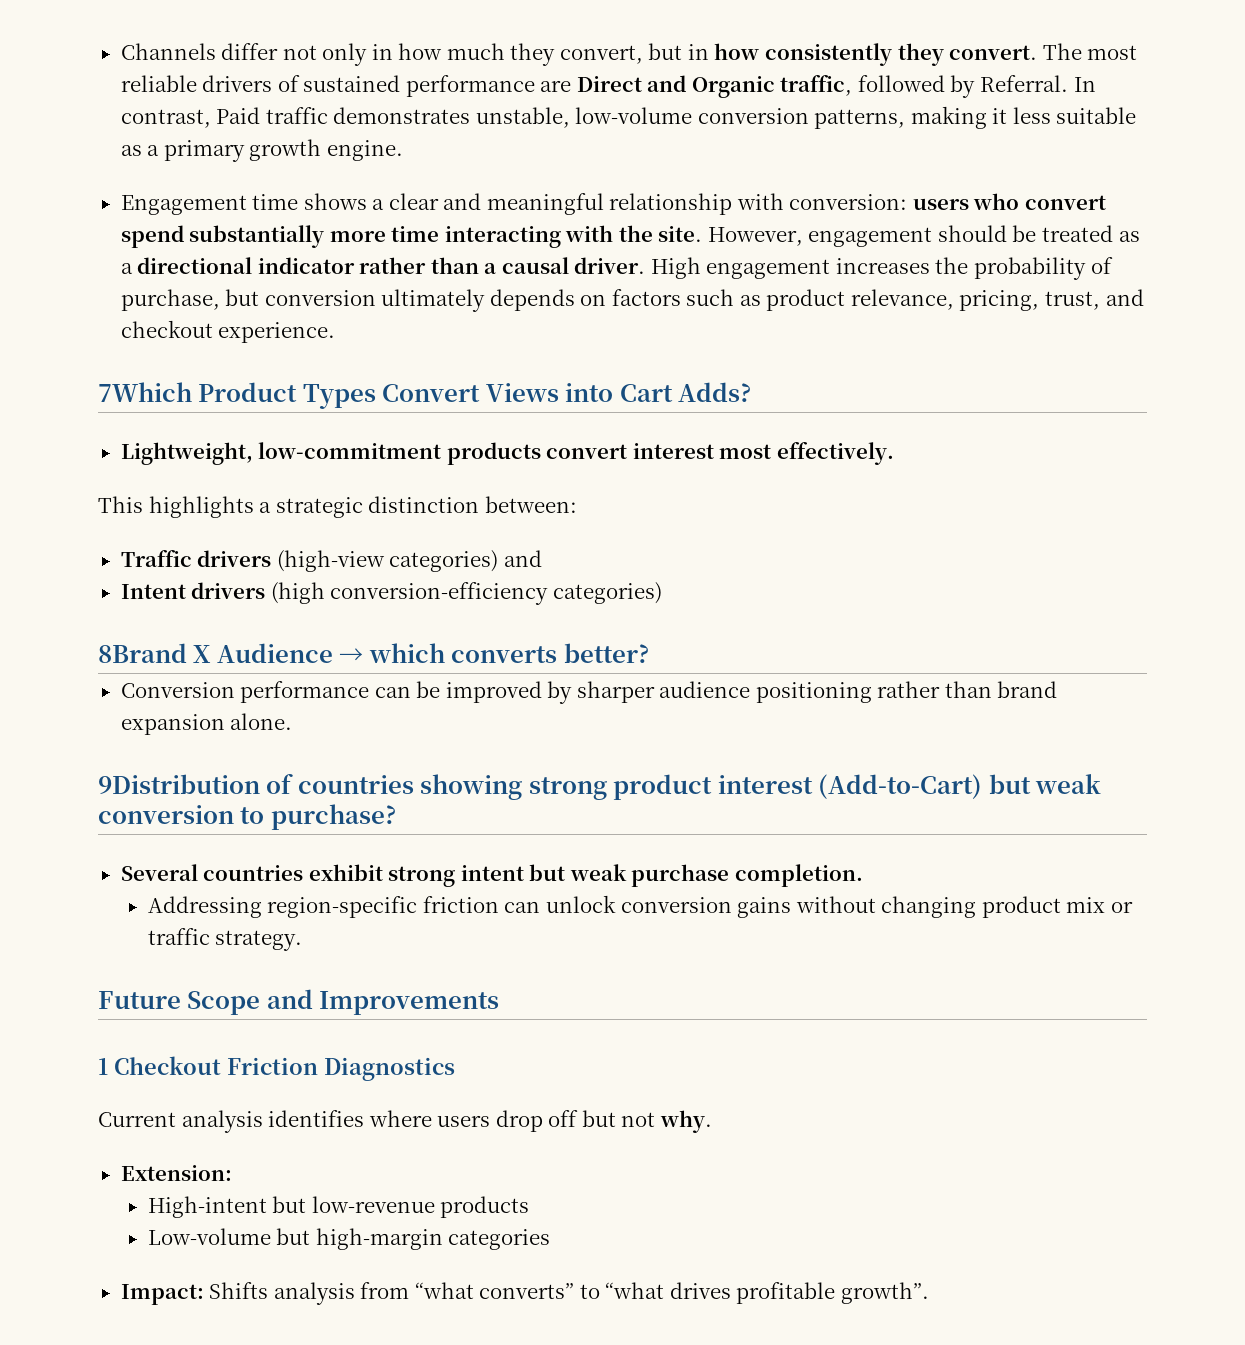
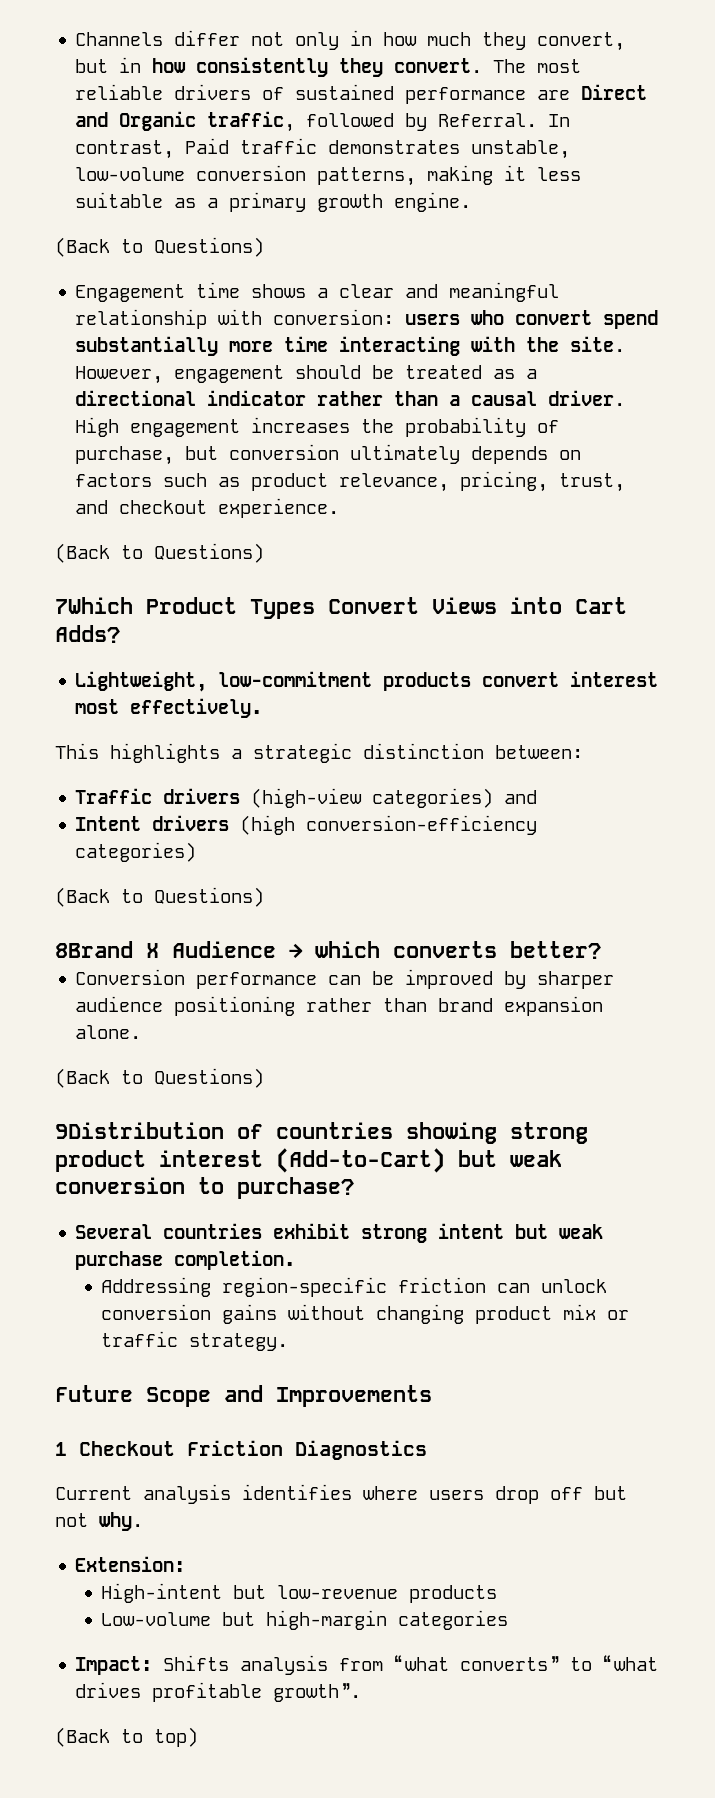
  In contrast, Paid traffic demonstrates unstable, low-volume conversion patterns, making it less suitable as a primary growth engine.
+ (Back to Questions)
  High engagement increases the probability of purchase, but conversion ultimately depends on factors such as product relevance, pricing, trust, and checkout experience.
+ (Back to Questions)
  Intent drivers (high conversion-efficiency categories)
+ (Back to Questions)
  Conversion performance can be improved by sharper audience positioning rather than brand expansion alone.
+ (Back to Questions)
+ (Back to top)

